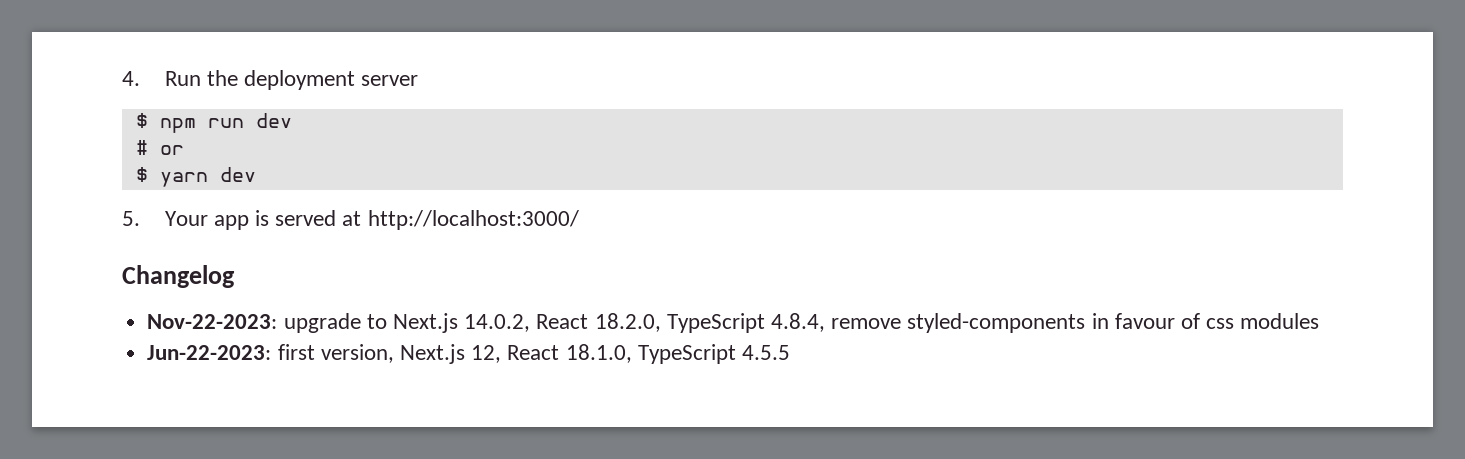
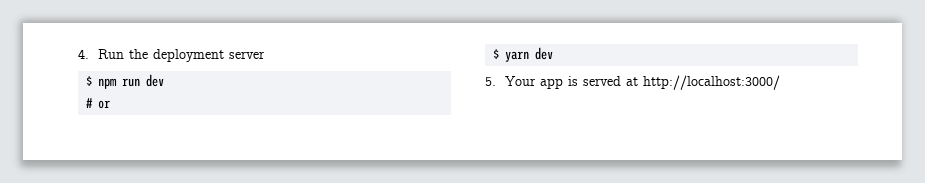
- Changelog
- Nov-22-2023: upgrade to Next.js 14.0.2, React 18.2.0, TypeScript 4.8.4, remove styled-components in favour of css modules
- Jun-22-2023: first version, Next.js 12, React 18.1.0, TypeScript 4.5.5

